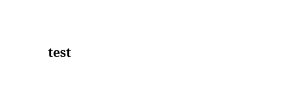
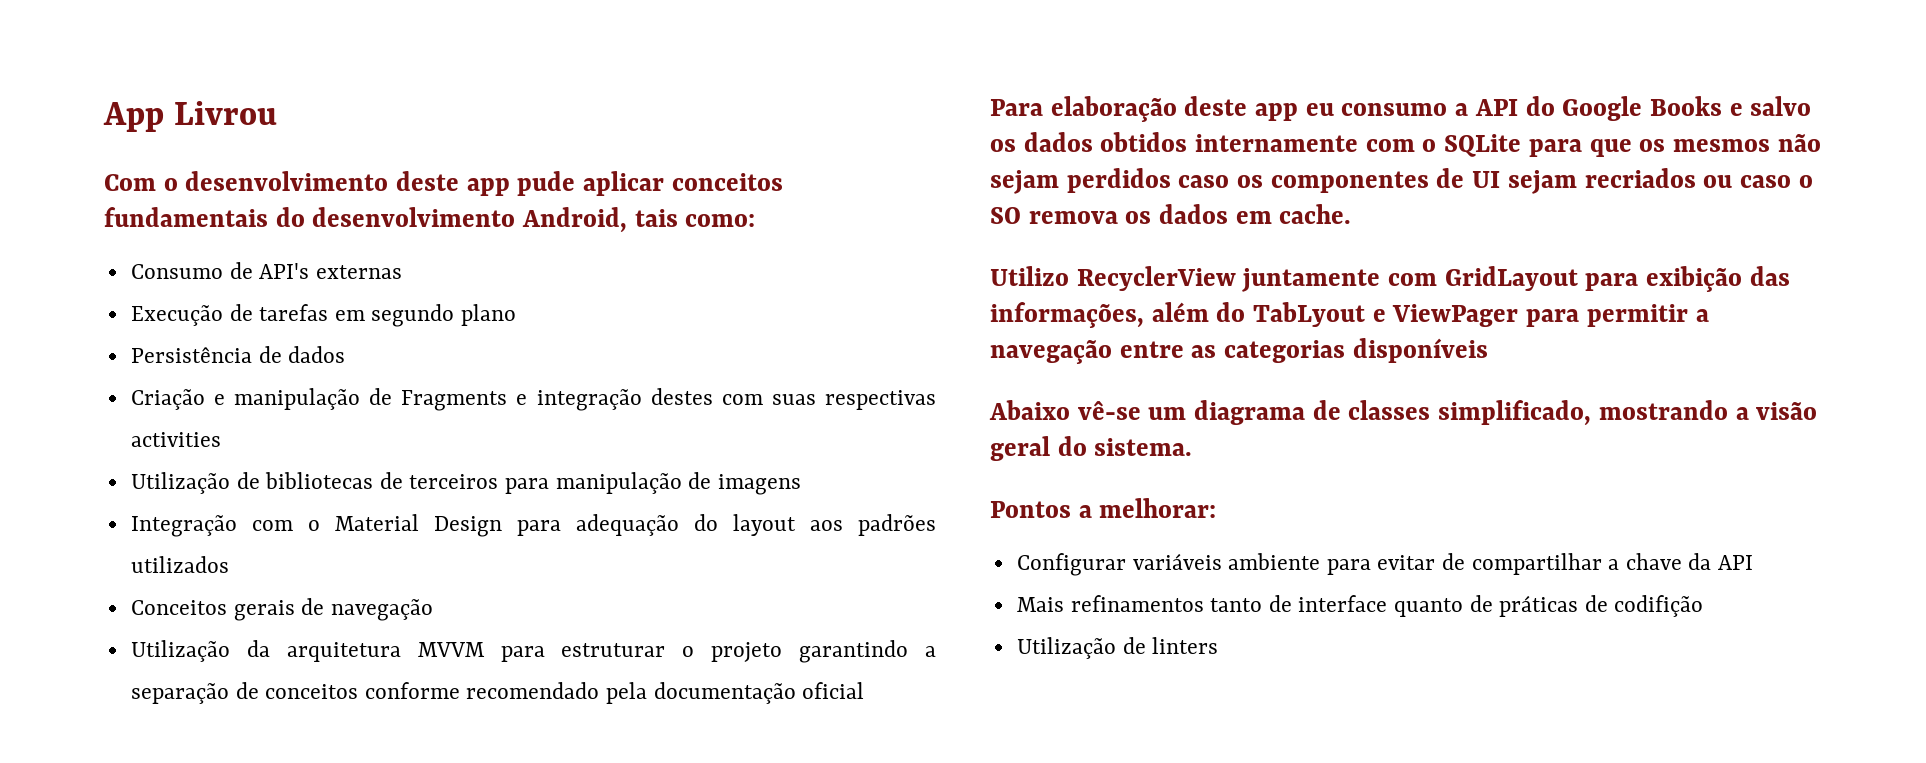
- test
+ App Livrou
+ Com o desenvolvimento deste app pude aplicar conceitos fundamentais do desenvolvimento Android, tais como:
+ Consumo de API's externas
+ Execução de tarefas em segundo plano
+ Persistência de dados
+ Criação e manipulação de Fragments e integração destes com suas respectivas activities
+ Utilização de bibliotecas de terceiros para manipulação de imagens
+ Integração com o Material Design para adequação do layout aos padrões utilizados
+ Conceitos gerais de navegação
+ Utilização da arquitetura MVVM para estruturar o projeto garantindo a separação de conceitos conforme recomendado pela documentação oficial
+ Para elaboração deste app eu consumo a API do Google Books e salvo os dados obtidos internamente com o SQLite para que os mesmos não sejam perdidos caso os componentes de UI sejam recriados ou caso o SO remova os dados em cache.
+ Utilizo RecyclerView juntamente com GridLayout para exibição das informações, além do TabLyout e ViewPager para permitir a navegação entre as categorias disponíveis
+ Abaixo vê-se um diagrama de classes simplificado, mostrando a visão geral do sistema.
+ Pontos a melhorar:
+ Configurar variáveis ambiente para evitar de compartilhar a chave da API
+ Mais refinamentos tanto de interface quanto de práticas de codifição
+ Utilização de linters

